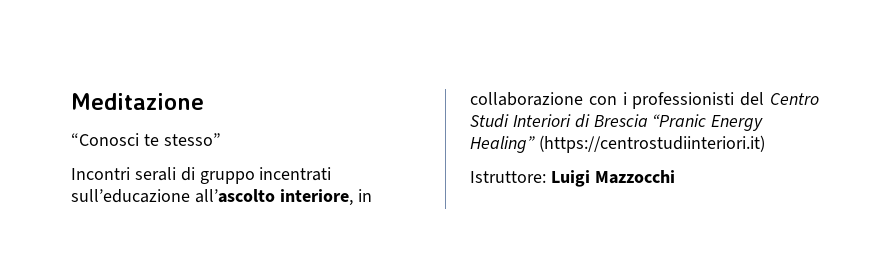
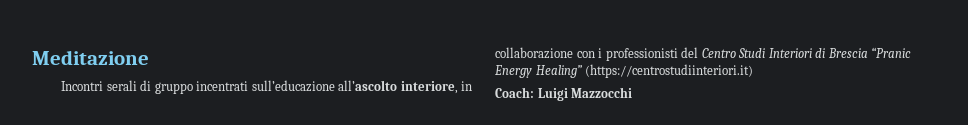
- “Conosci te stesso”
- Istruttore: Luigi Mazzocchi
+ Coach: Luigi Mazzocchi

